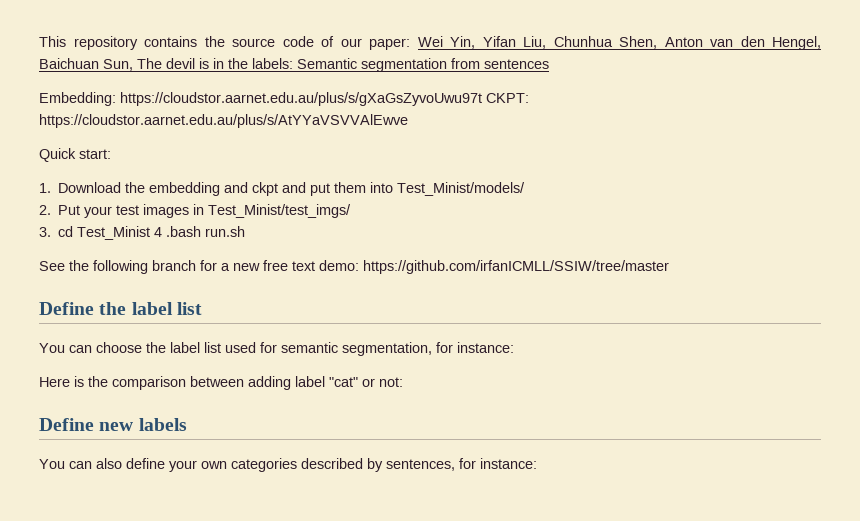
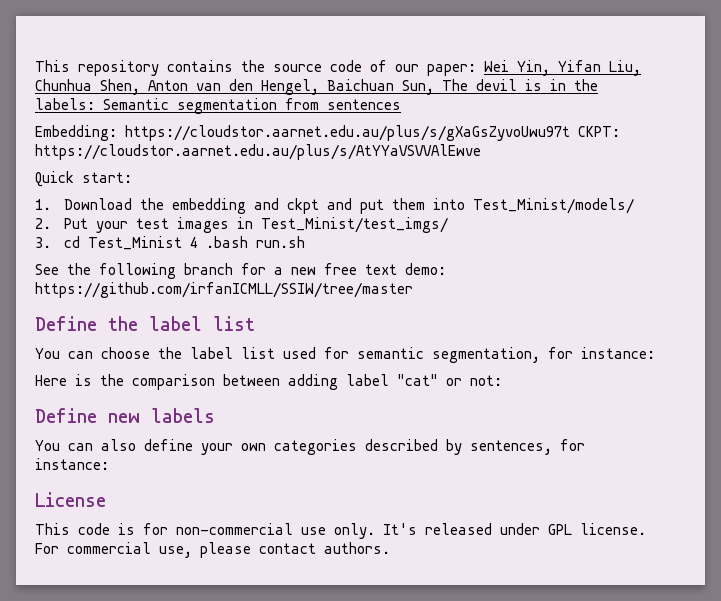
+ License
+ This code is for non-commercial use only. It's released under GPL license. For commercial use, please contact authors.

